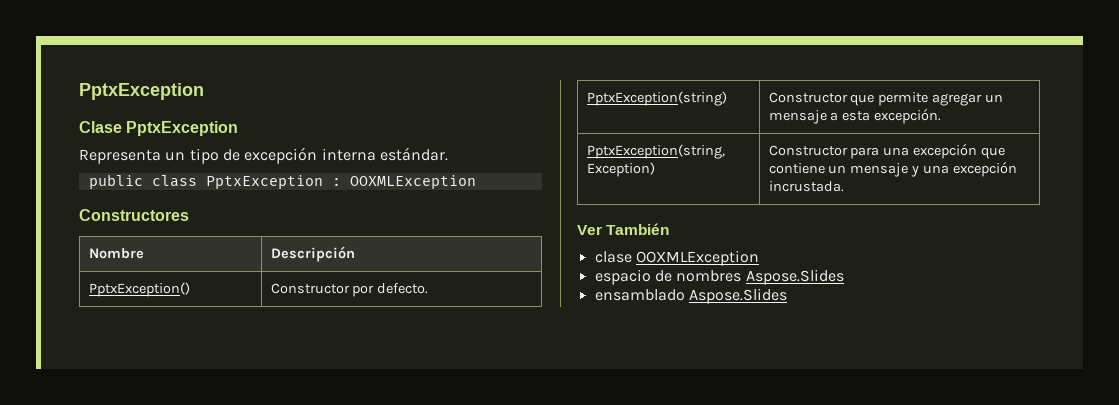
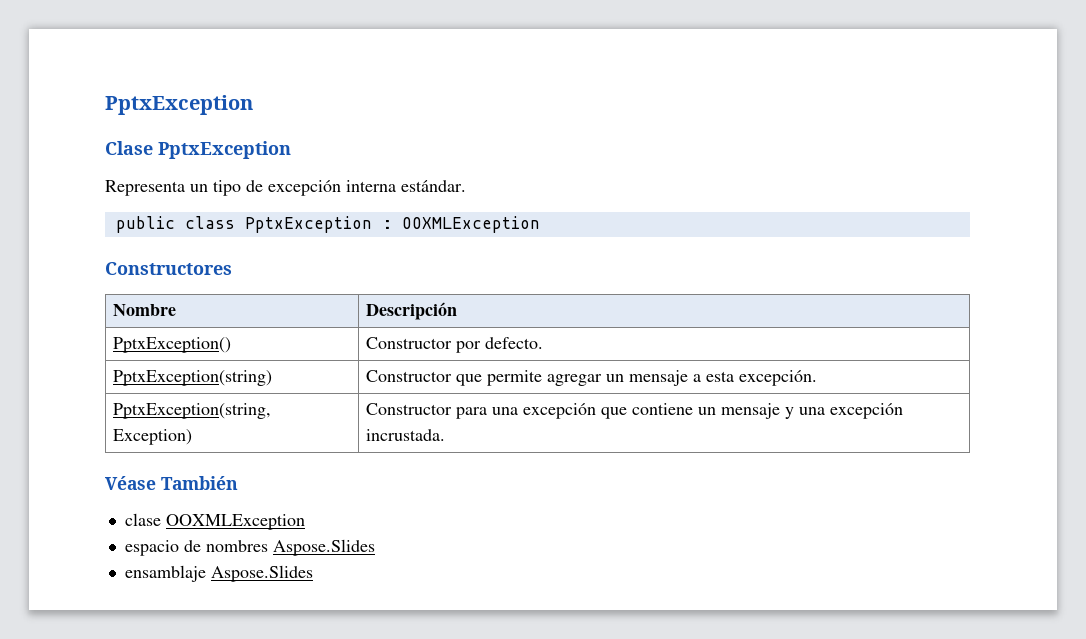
- Ver También
+ Véase También
- ensamblado Aspose.Slides
+ ensamblaje Aspose.Slides

